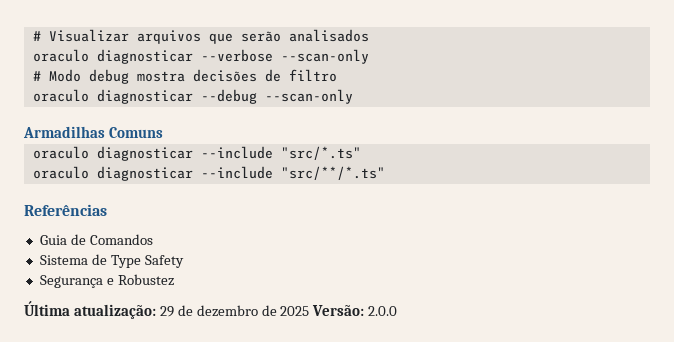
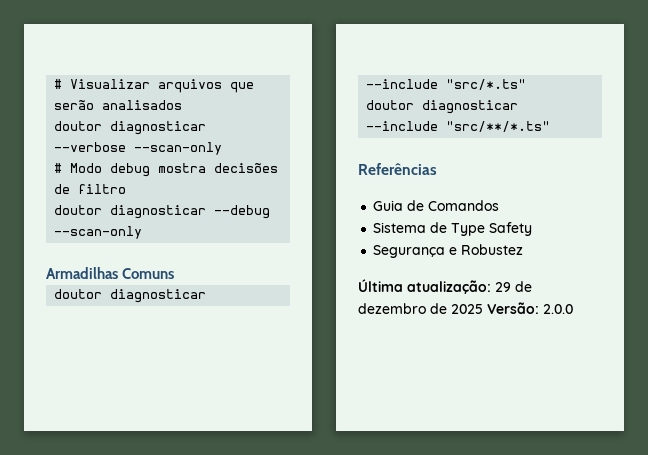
- oraculo diagnosticar --verbose --scan-only
+ doutor diagnosticar --verbose --scan-only
- oraculo diagnosticar --debug --scan-only
+ doutor diagnosticar --debug --scan-only
- oraculo diagnosticar --include "src/*.ts"
+ doutor diagnosticar --include "src/*.ts"
- oraculo diagnosticar --include "src/**/*.ts"
+ doutor diagnosticar --include "src/**/*.ts"

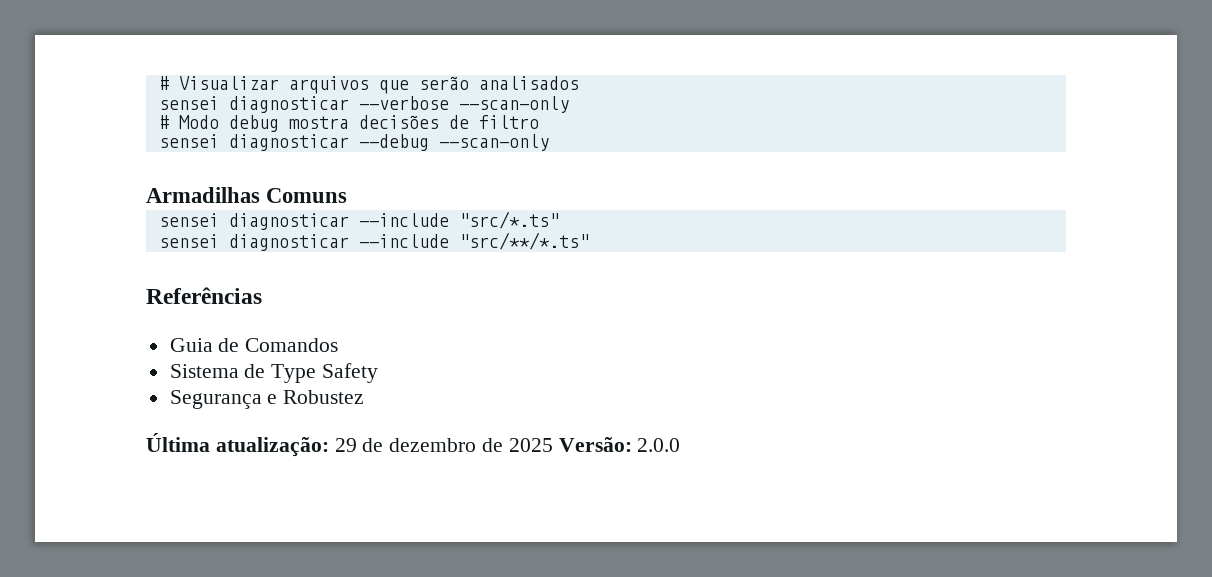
- doutor diagnosticar --verbose --scan-only
+ sensei diagnosticar --verbose --scan-only
- doutor diagnosticar --debug --scan-only
+ sensei diagnosticar --debug --scan-only
- doutor diagnosticar --include "src/*.ts"
+ sensei diagnosticar --include "src/*.ts"
- doutor diagnosticar --include "src/**/*.ts"
+ sensei diagnosticar --include "src/**/*.ts"

